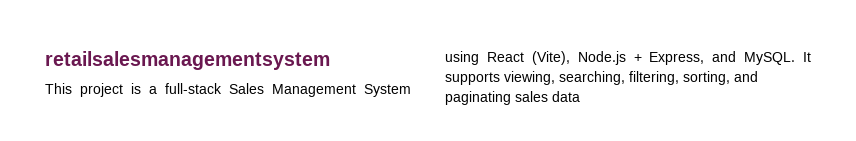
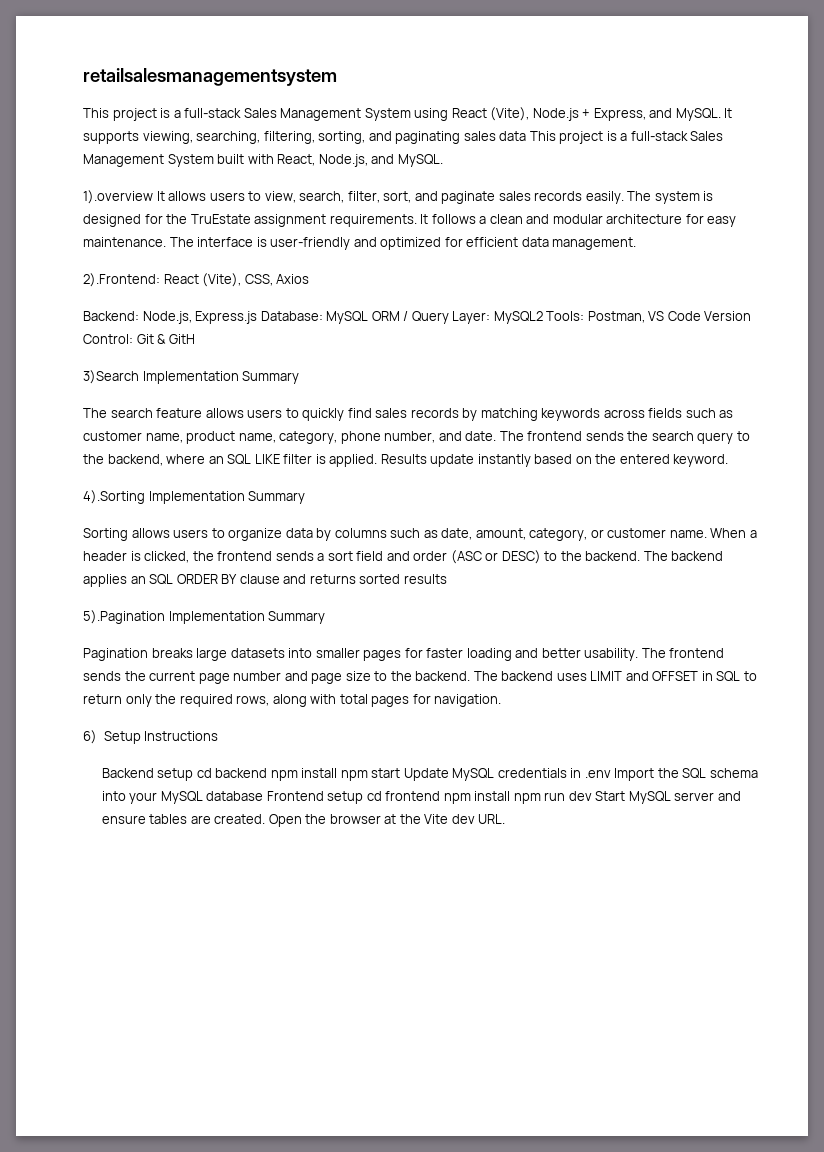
- It supports viewing, searching, filtering, sorting, and paginating sales data
+ It supports viewing, searching, filtering, sorting, and paginating sales data This project is a full-stack Sales Management System built with React, Node.js, and MySQL.
+ 1).overview It allows users to view, search, filter, sort, and paginate sales records easily. The system is designed for the TruEstate assignment requirements. It follows a clean and modular architecture for easy maintenance. The interface is user-friendly and optimized for efficient data management.
+ 2).Frontend: React (Vite), CSS, Axios
+ Backend: Node.js, Express.js Database: MySQL ORM / Query Layer: MySQL2 Tools: Postman, VS Code Version Control: Git & GitH
+ 3)Search Implementation Summary
+ The search feature allows users to quickly find sales records by matching keywords across fields such as customer name, product name, category, phone number, and date. The frontend sends the search query to the backend, where an SQL LIKE filter is applied. Results update instantly based on the entered keyword.
+ 4).Sorting Implementation Summary
+ Sorting allows users to organize data by columns such as date, amount, category, or customer name. When a header is clicked, the frontend sends a sort field and order (ASC or DESC) to the backend. The backend applies an SQL ORDER BY clause and returns sorted results
+ 5).Pagination Implementation Summary
+ Pagination breaks large datasets into smaller pages for faster loading and better usability. The frontend sends the current page number and page size to the backend. The backend uses LIMIT and OFFSET in SQL to return only the required rows, along with total pages for navigation.
+ 6) Setup Instructions
+ Backend setup cd backend npm install npm start Update MySQL credentials in .env Import the SQL schema into your MySQL database Frontend setup cd frontend npm install npm run dev Start MySQL server and ensure tables are created. Open the browser at the Vite dev URL.

